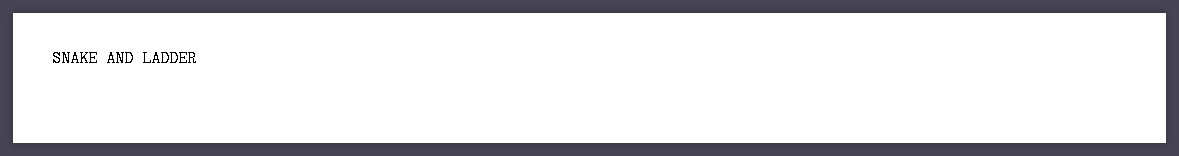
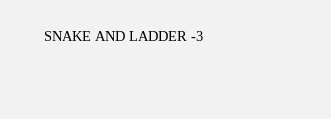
- SNAKE AND LADDER
+ SNAKE AND LADDER -3

